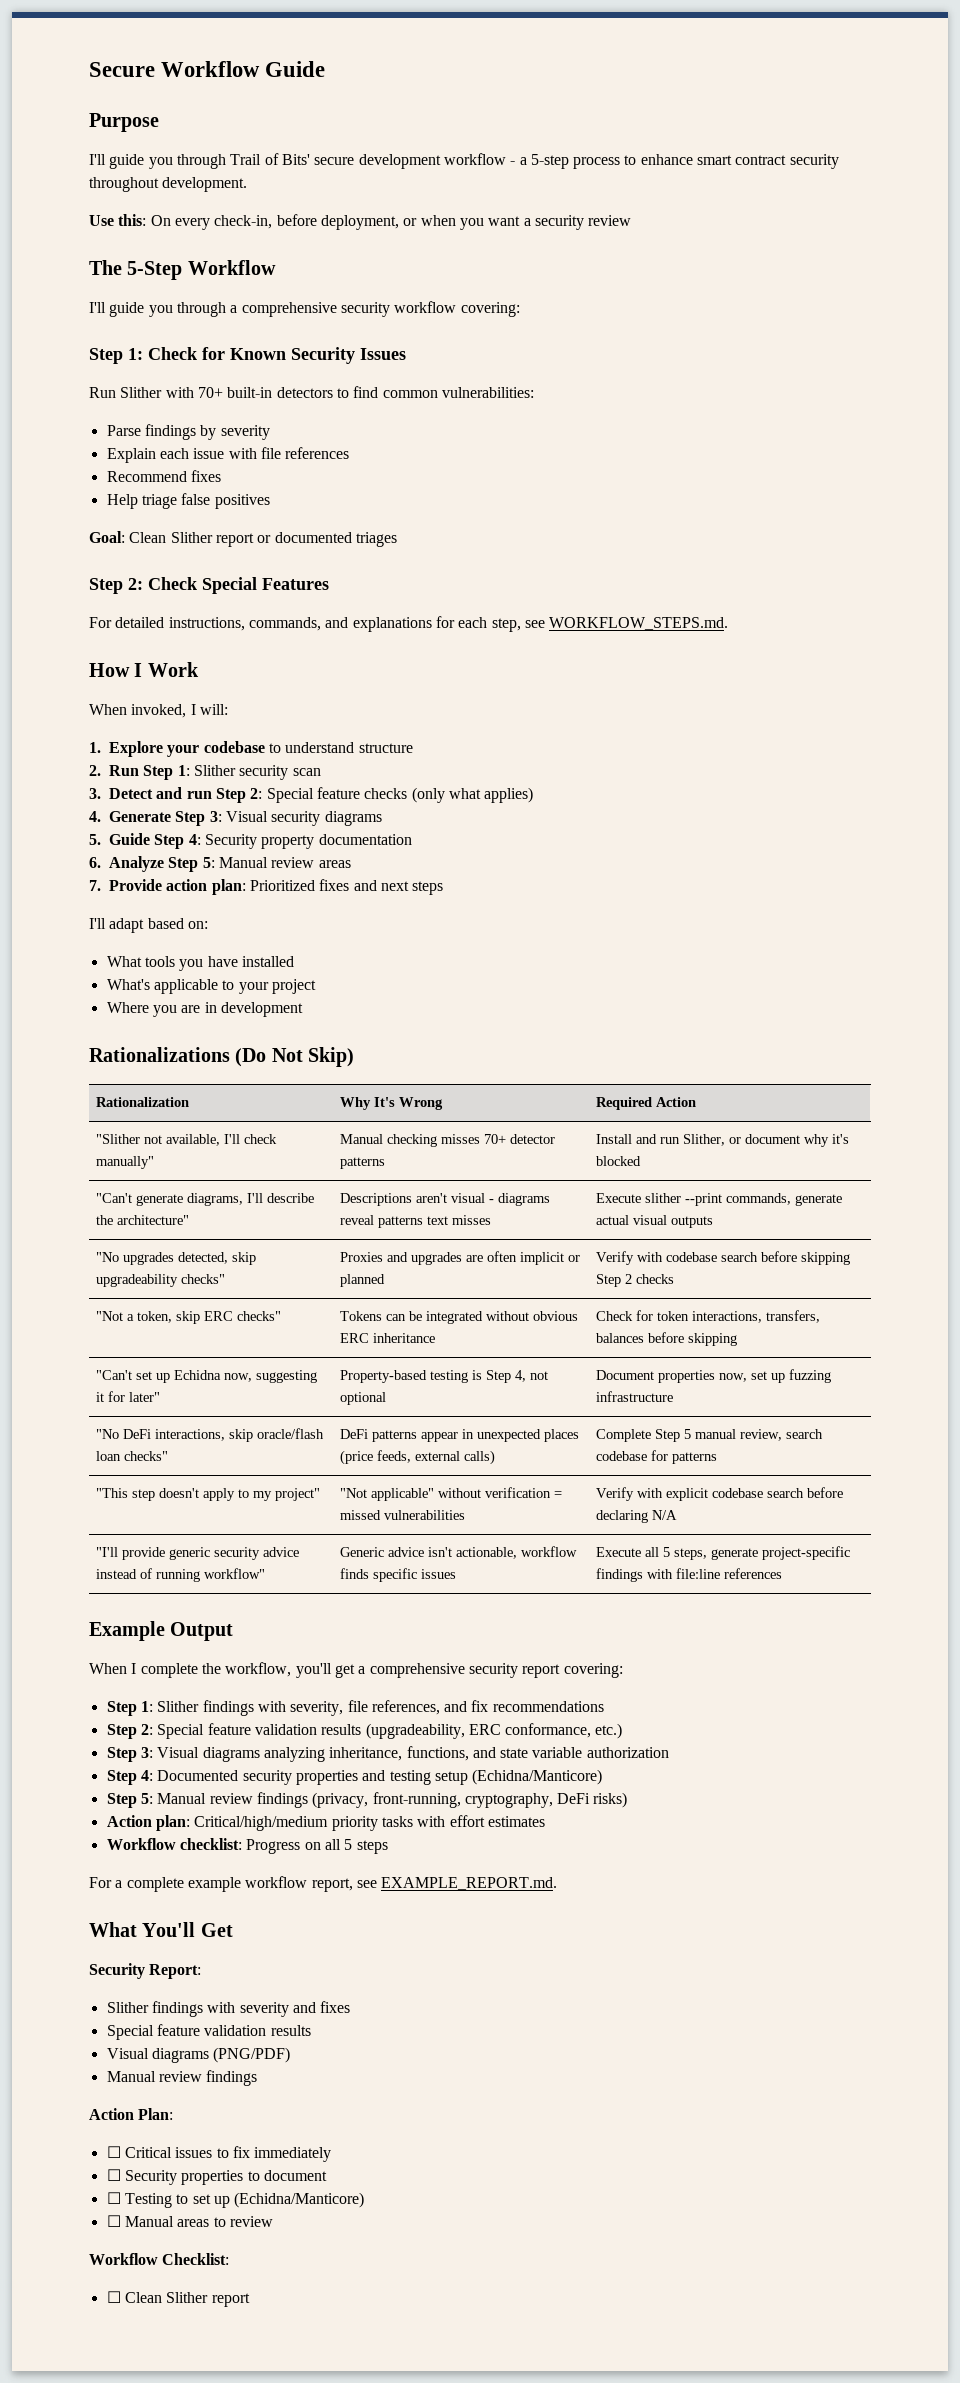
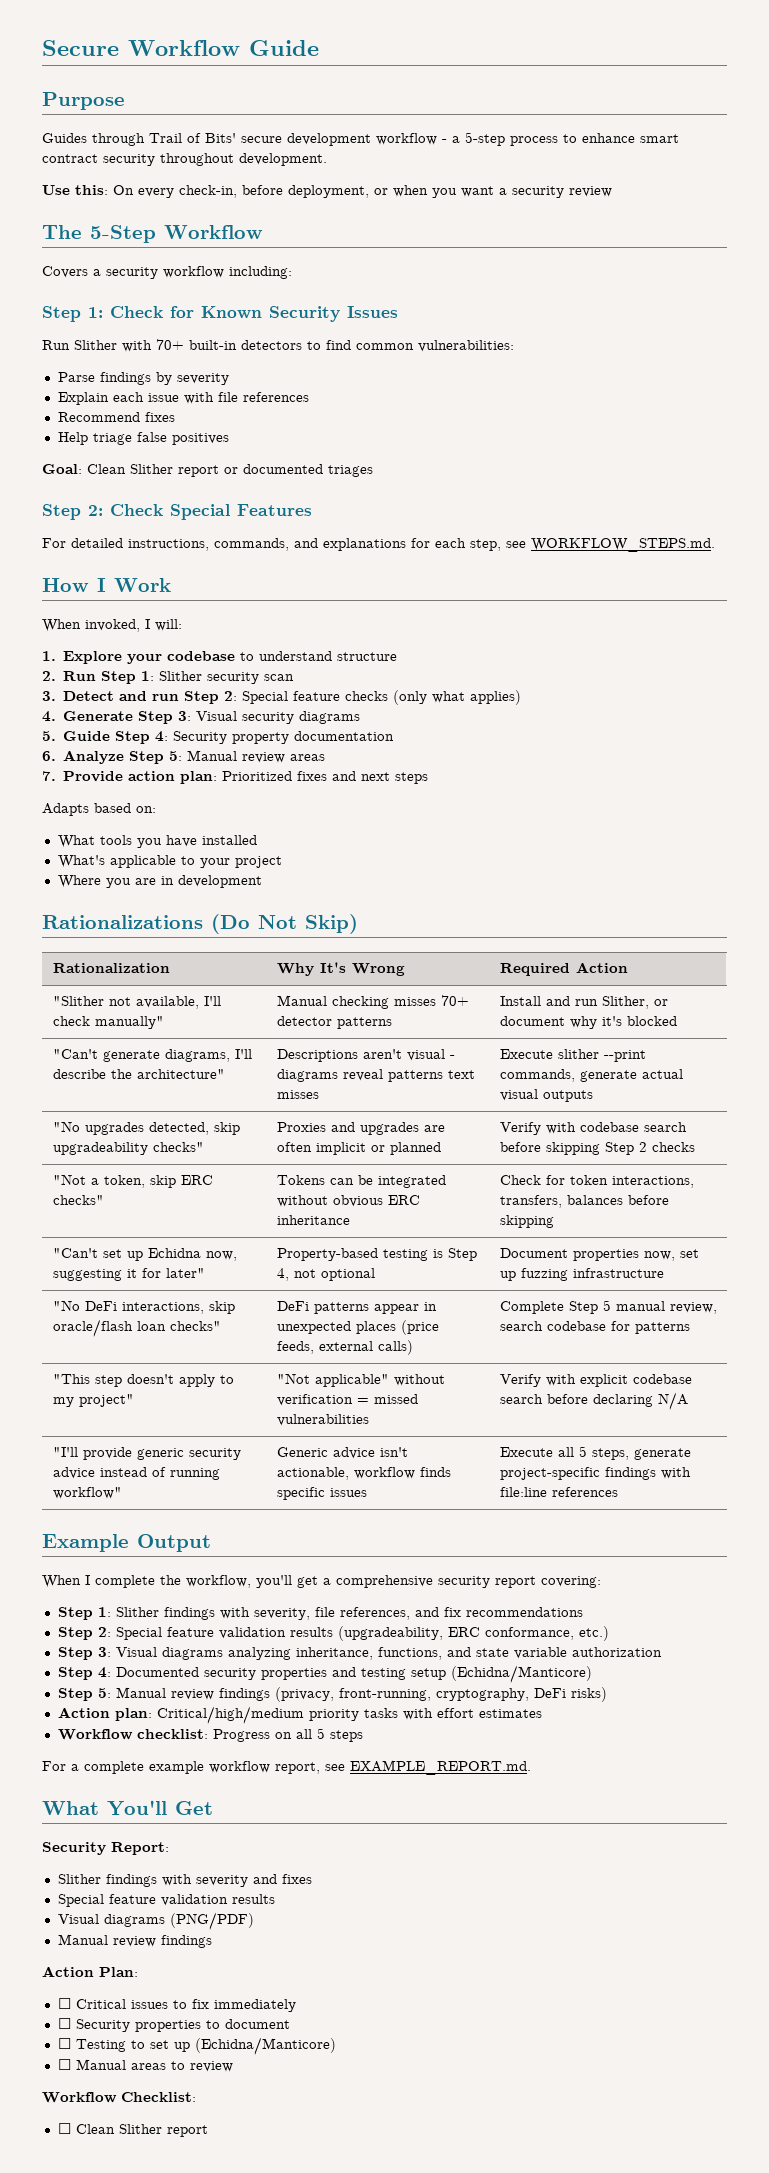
- I'll guide you through Trail of Bits' secure development workflow - a 5-step process to enhance smart contract security throughout development.
+ Guides through Trail of Bits' secure development workflow - a 5-step process to enhance smart contract security throughout development.
- I'll guide you through a comprehensive security workflow covering:
+ Covers a security workflow including:
- I'll adapt based on:
+ Adapts based on:

